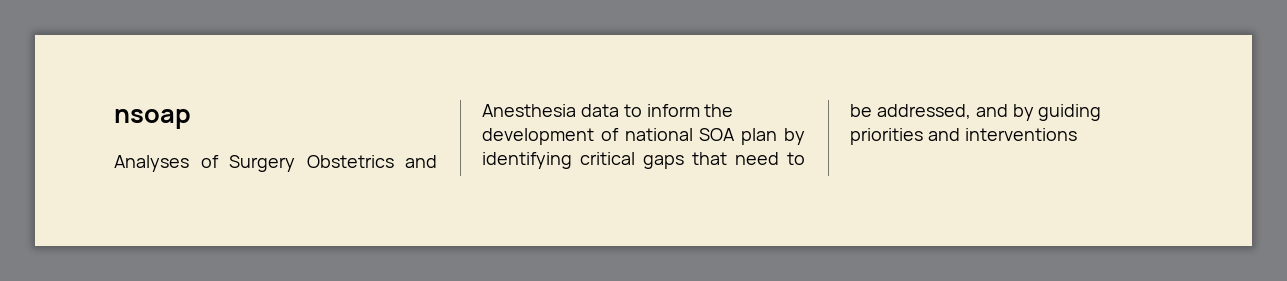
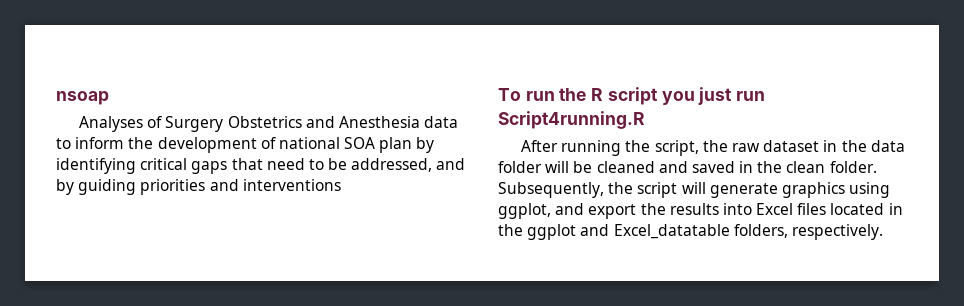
+ To run the R script you just run Script4running.R
+ After running the script, the raw dataset in the data folder will be cleaned and saved in the clean folder. Subsequently, the script will generate graphics using ggplot, and export the results into Excel files located in the ggplot and Excel_datatable folders, respectively.

